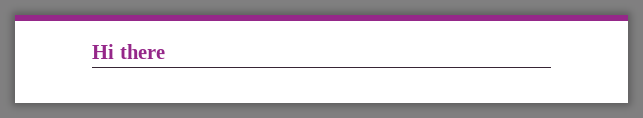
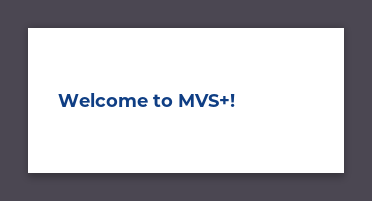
- Hi there
+ Welcome to MVS+!

